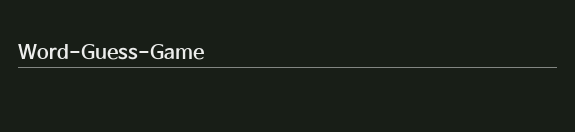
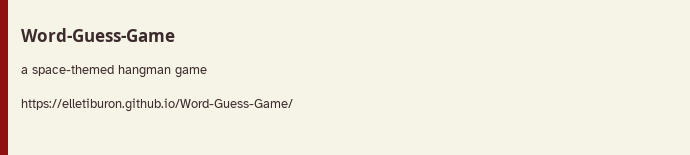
+ a space-themed hangman game
+ https://elletiburon.github.io/Word-Guess-Game/

